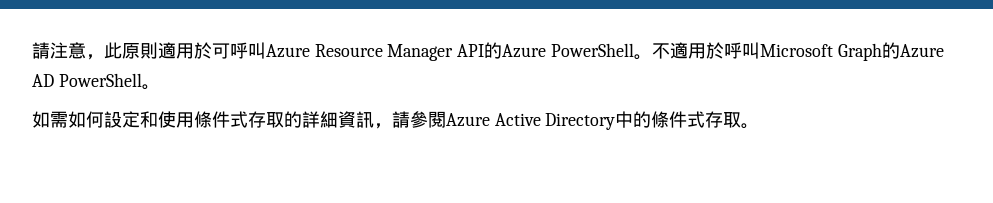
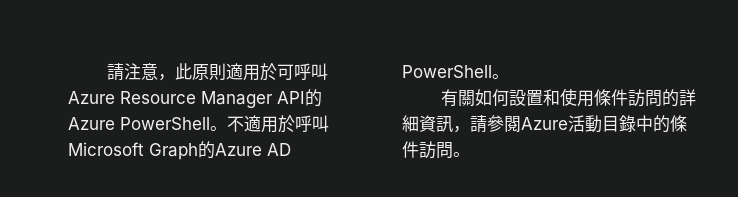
- 如需如何設定和使用條件式存取的詳細資訊，請參閱Azure Active Directory中的條件式存取。
+ 有關如何設置和使用條件訪問的詳細資訊，請參閱Azure活動目錄中的條件訪問。

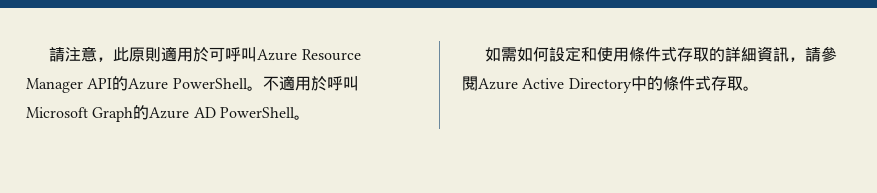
- 有關如何設置和使用條件訪問的詳細資訊，請參閱Azure活動目錄中的條件訪問。
+ 如需如何設定和使用條件式存取的詳細資訊，請參閱Azure Active Directory中的條件式存取。

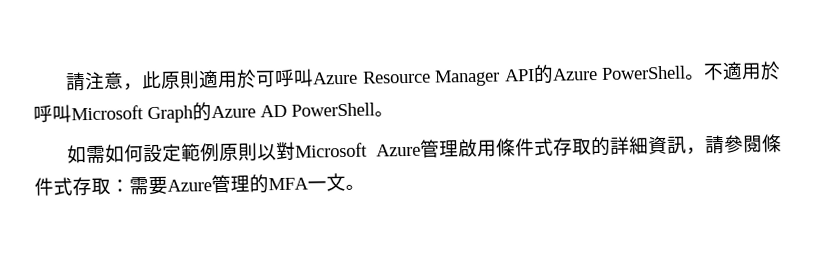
- 如需如何設定和使用條件式存取的詳細資訊，請參閱Azure Active Directory中的條件式存取。
+ 如需如何設定範例原則以對Microsoft Azure管理啟用條件式存取的詳細資訊，請參閱條件式存取：需要Azure管理的MFA一文。

